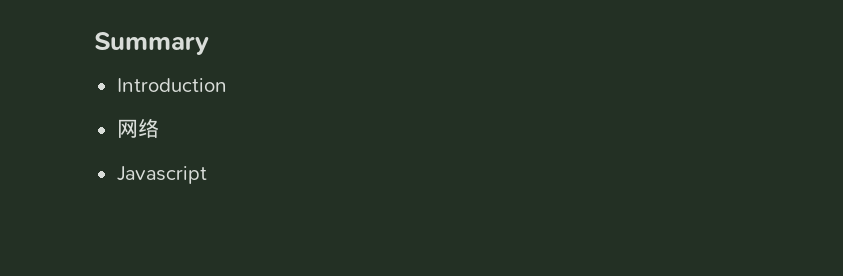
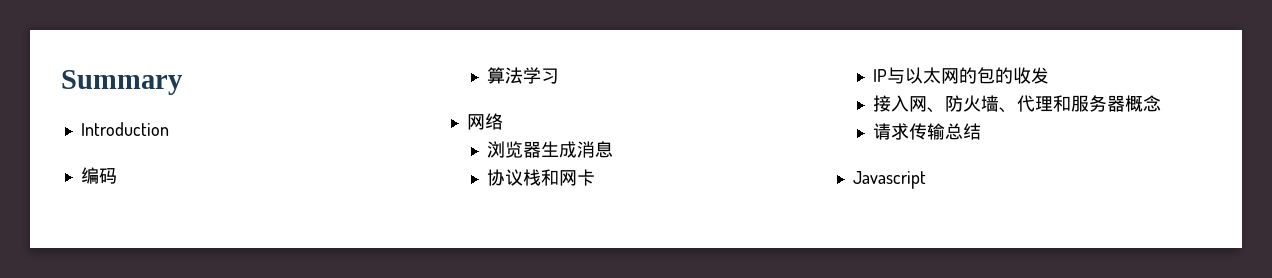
+ 编码
+ 算法学习
  网络
+ 浏览器生成消息
+ 协议栈和网卡
+ IP与以太网的包的收发
+ 接入网、防火墙、代理和服务器概念
+ 请求传输总结

